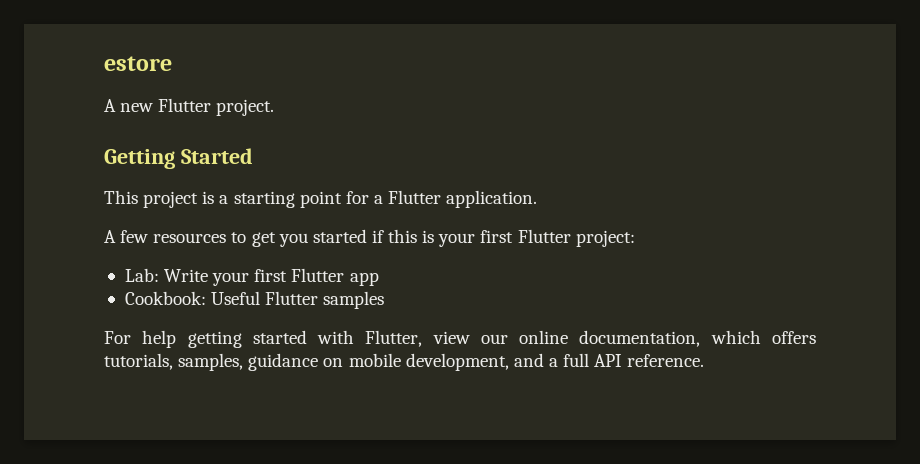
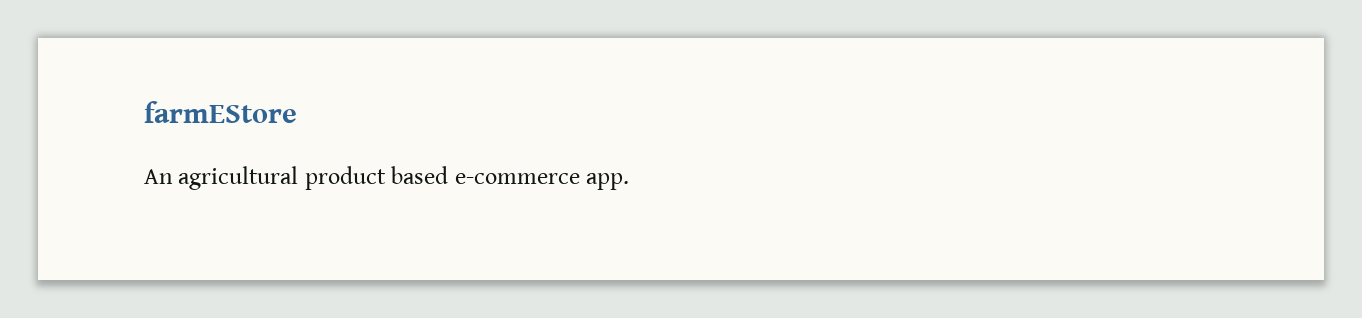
- estore
- A new Flutter project.
- Getting Started
- This project is a starting point for a Flutter application.
- A few resources to get you started if this is your first Flutter project:
- Lab: Write your first Flutter app
- Cookbook: Useful Flutter samples
- For help getting started with Flutter, view our online documentation, which offers tutorials, samples, guidance on mobile development, and a full API reference.
+ farmEStore
+ An agricultural product based e-commerce app.

